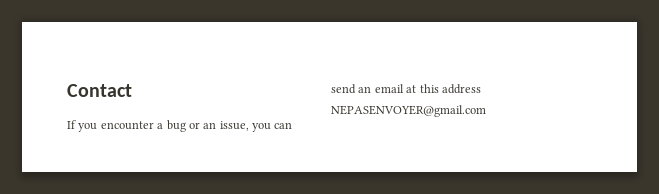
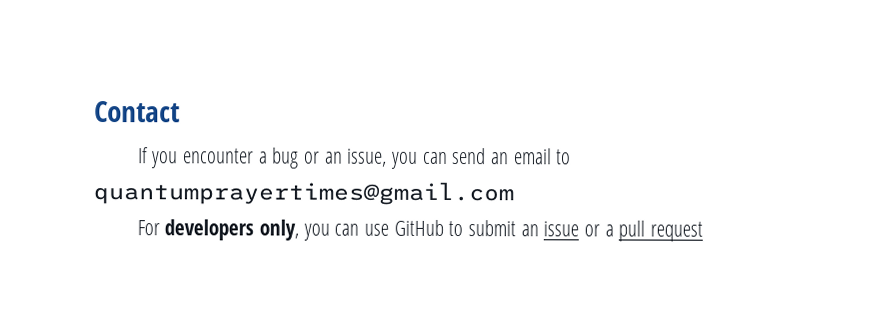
- If you encounter a bug or an issue, you can send an email at this address NEPASENVOYER@gmail.com
+ If you encounter a bug or an issue, you can send an email to quantumprayertimes@gmail.com
+ For developers only, you can use GitHub to submit an issue or a pull request

